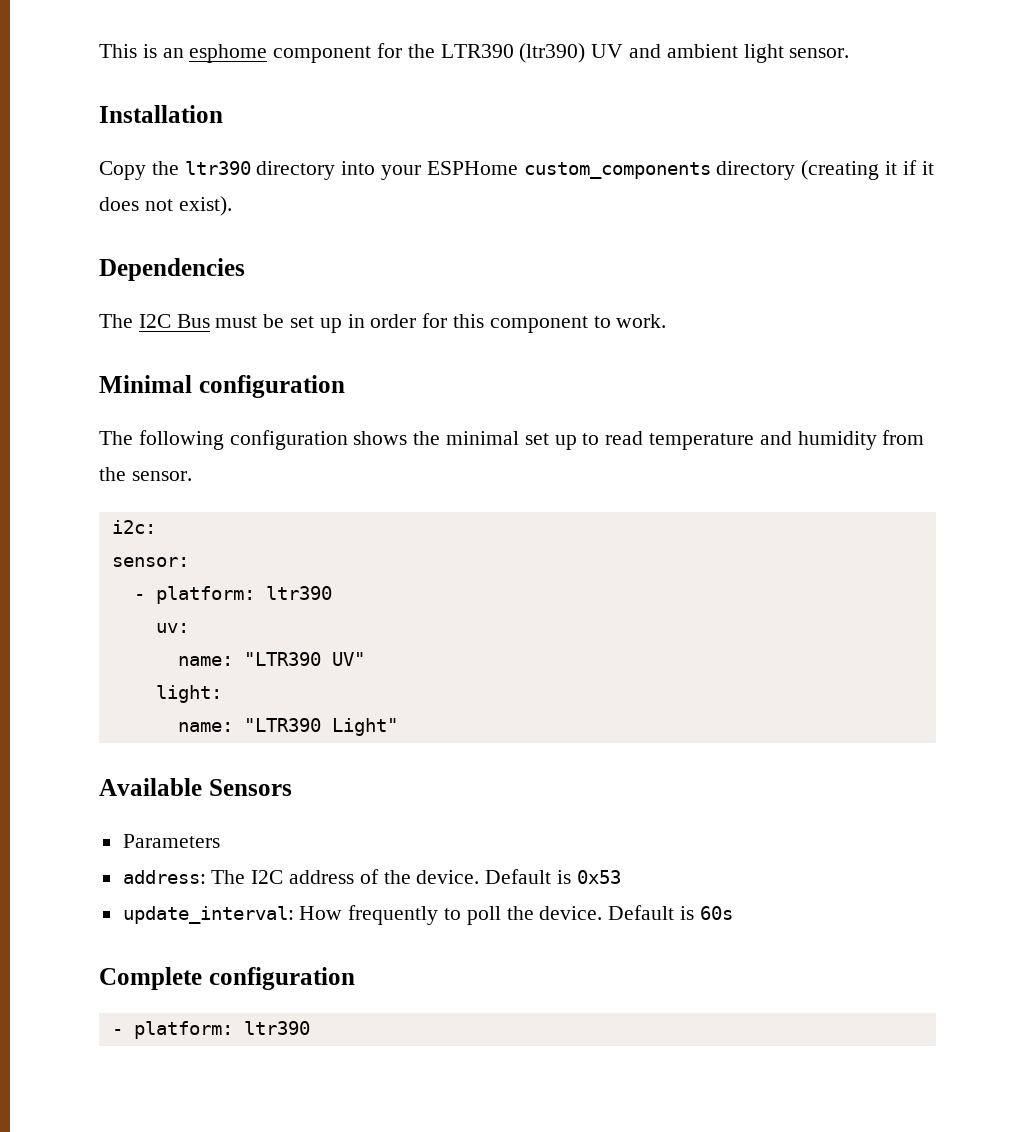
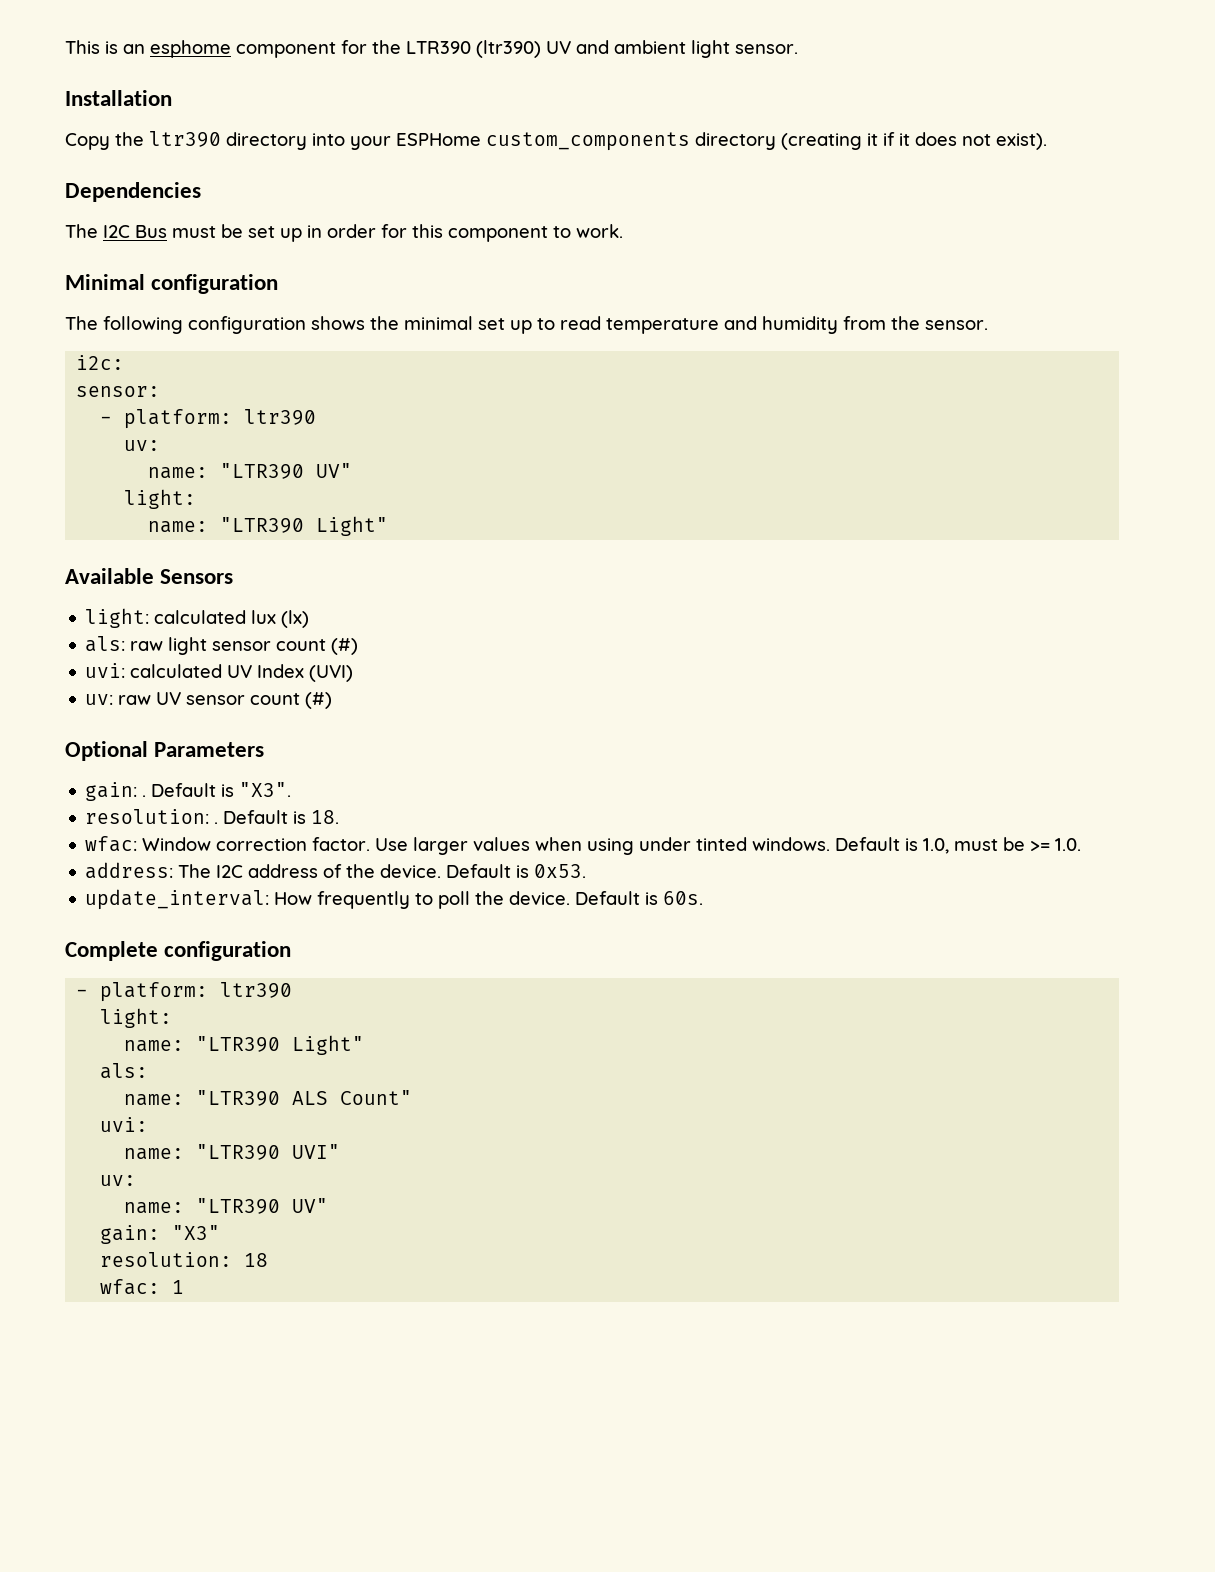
- Parameters
+ light: calculated lux (lx)
+ als: raw light sensor count (#)
+ uvi: calculated UV Index (UVI)
+ uv: raw UV sensor count (#)
+ Optional Parameters
+ gain: . Default is "X3".
+ resolution: . Default is 18.
+ wfac: Window correction factor. Use larger values when using under tinted windows. Default is 1.0, must be >= 1.0.
- Default is 0x53
+ Default is 0x53.
- Default is 60s
+ Default is 60s.
  Complete configuration
  - platform: ltr390
+ light:
+ name: "LTR390 Light"
+ als:
+ name: "LTR390 ALS Count"
+ uvi:
+ name: "LTR390 UVI"
+ uv:
+ name: "LTR390 UV"
+ gain: "X3"
+ resolution: 18
+ wfac: 1

